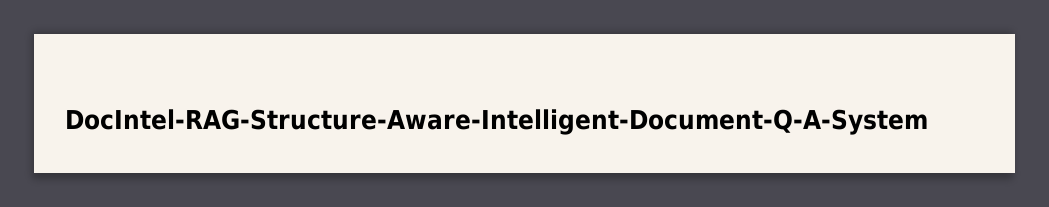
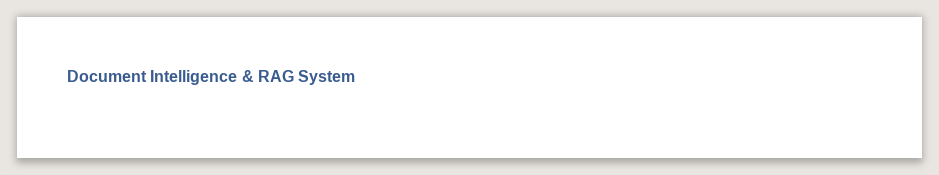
- DocIntel-RAG-Structure-Aware-Intelligent-Document-Q-A-System
+ Document Intelligence & RAG System

